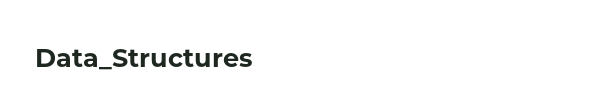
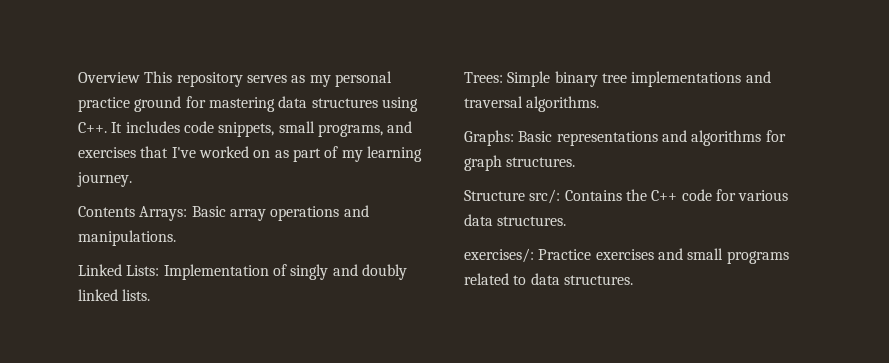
- Data_Structures
+ Overview This repository serves as my personal practice ground for mastering data structures using C++. It includes code snippets, small programs, and exercises that I've worked on as part of my learning journey.
+ Contents Arrays: Basic array operations and manipulations.
+ Linked Lists: Implementation of singly and doubly linked lists.
+ Trees: Simple binary tree implementations and traversal algorithms.
+ Graphs: Basic representations and algorithms for graph structures.
+ Structure src/: Contains the C++ code for various data structures.
+ exercises/: Practice exercises and small programs related to data structures.

